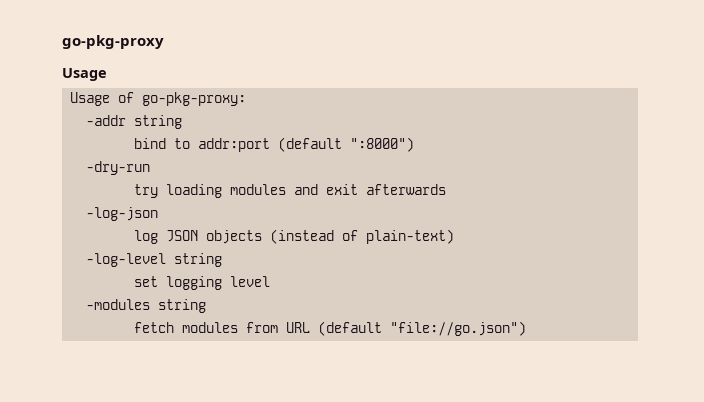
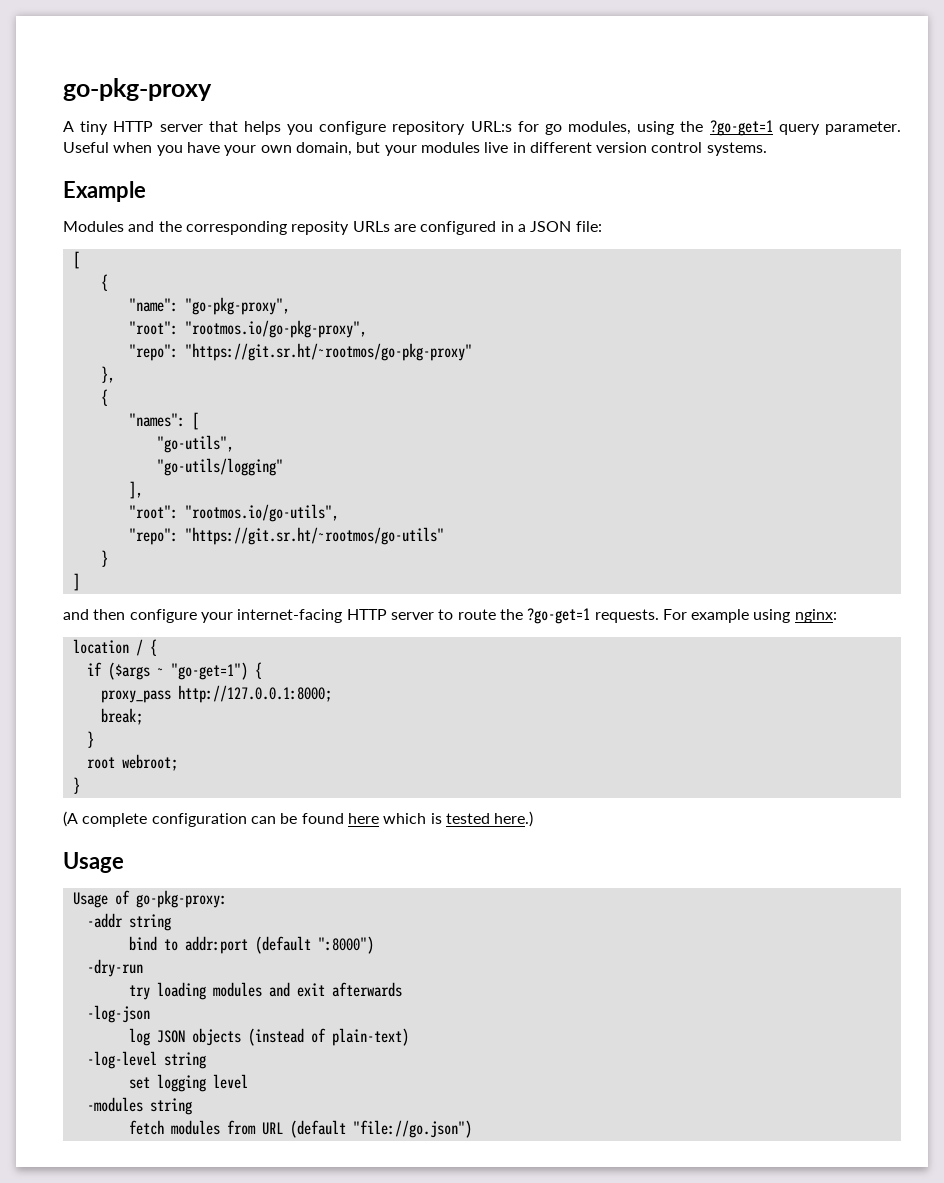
+ A tiny HTTP server that helps you configure repository URL:s for go modules, using the ?go-get=1 query parameter. Useful when you have your own domain, but your modules live in different version control systems.
+ Example
+ Modules and the corresponding reposity URLs are configured in a JSON file:
+ [
+ {
+ "name": "go-pkg-proxy",
+ "root": "rootmos.io/go-pkg-proxy",
+ "repo": "https://git.sr.ht/~rootmos/go-pkg-proxy"
+ },
+ {
+ "names": [
+ "go-utils",
+ "go-utils/logging"
+ ],
+ "root": "rootmos.io/go-utils",
+ "repo": "https://git.sr.ht/~rootmos/go-utils"
+ }
+ ]
+ and then configure your internet-facing HTTP server to route the ?go-get=1 requests. For example using nginx:
+ location / {
+ if ($args ~ "go-get=1") {
+ proxy_pass http://127.0.0.1:8000;
+ break;
+ }
+ root webroot;
+ }
+ (A complete configuration can be found here which is tested here.)

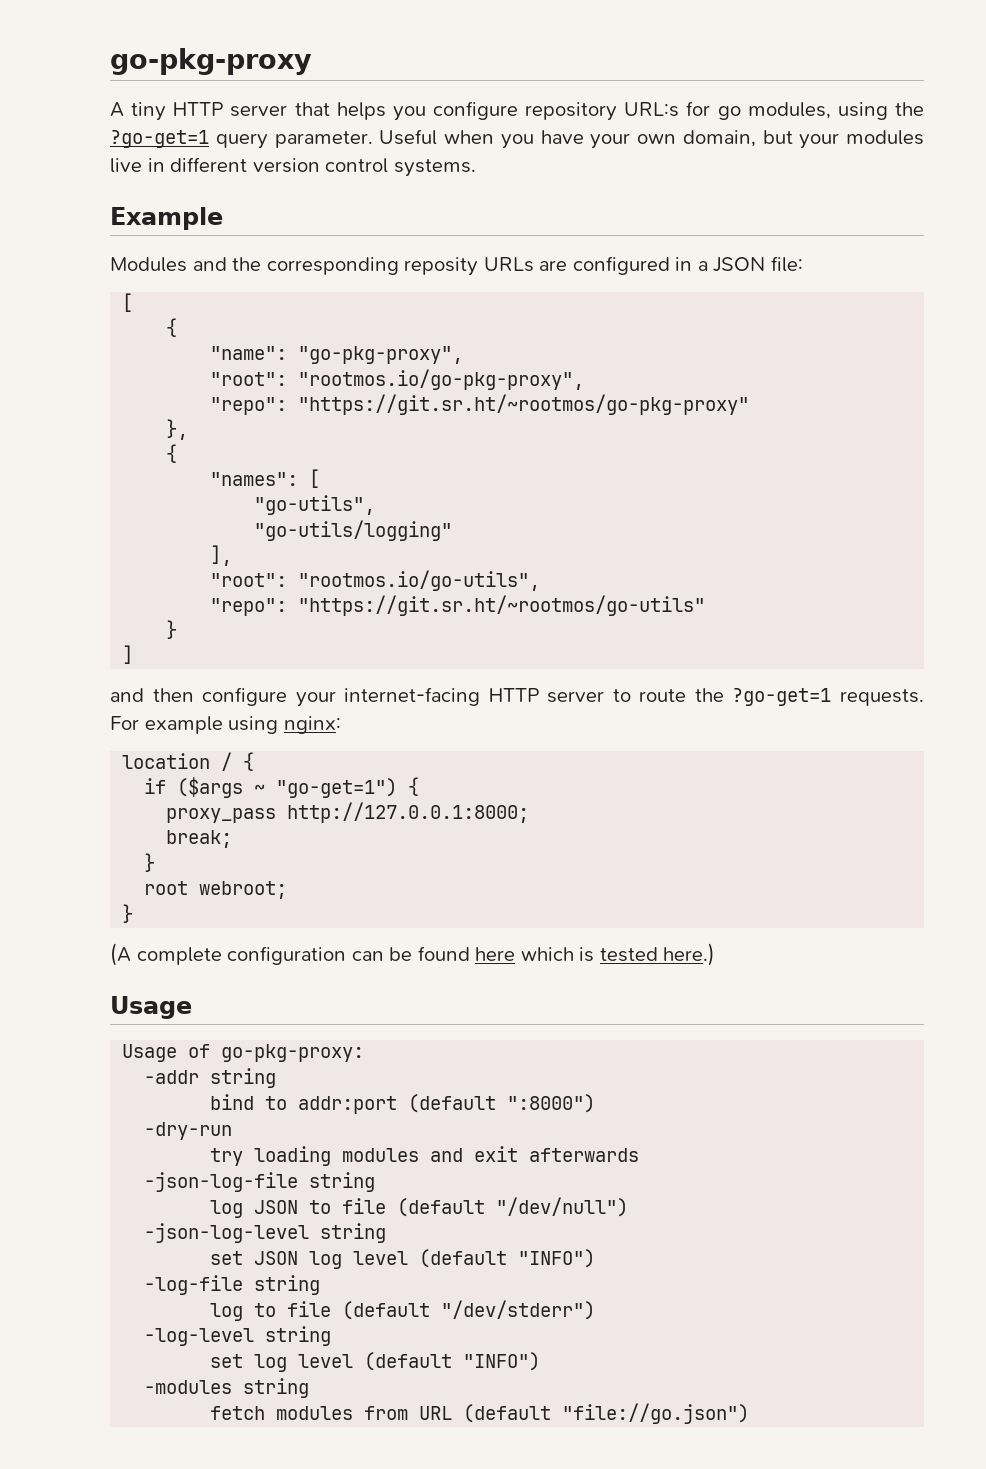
- -log-json
+ -json-log-file string
- log JSON objects (instead of plain-text)
+ log JSON to file (default "/dev/null")
+ -json-log-level string
+ set JSON log level (default "INFO")
+ -log-file string
+ log to file (default "/dev/stderr")
- set logging level
+ set log level (default "INFO")

